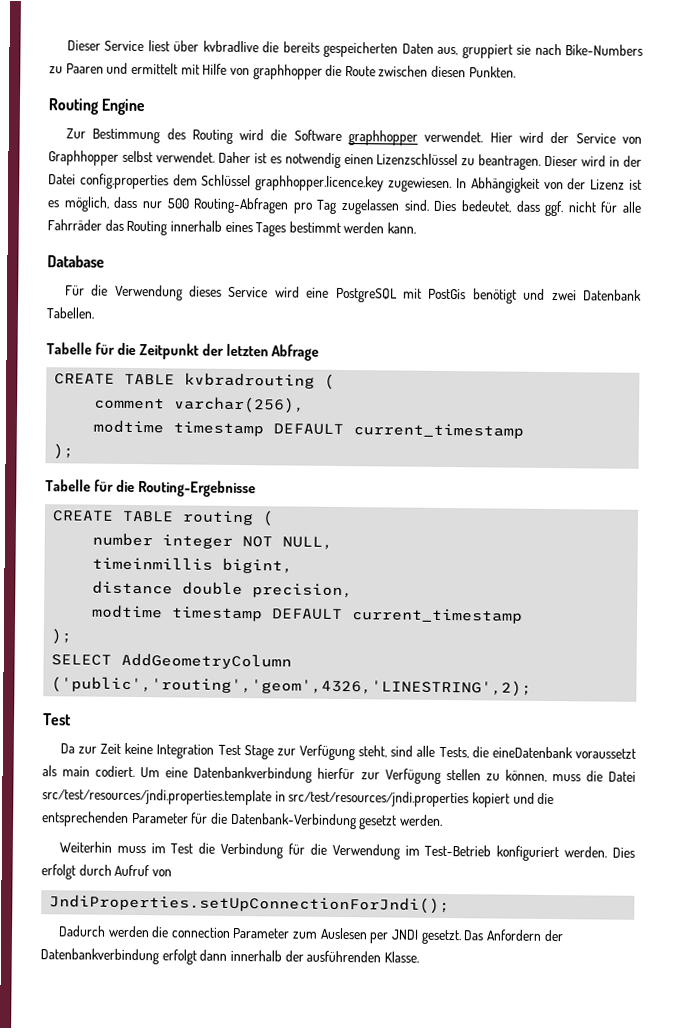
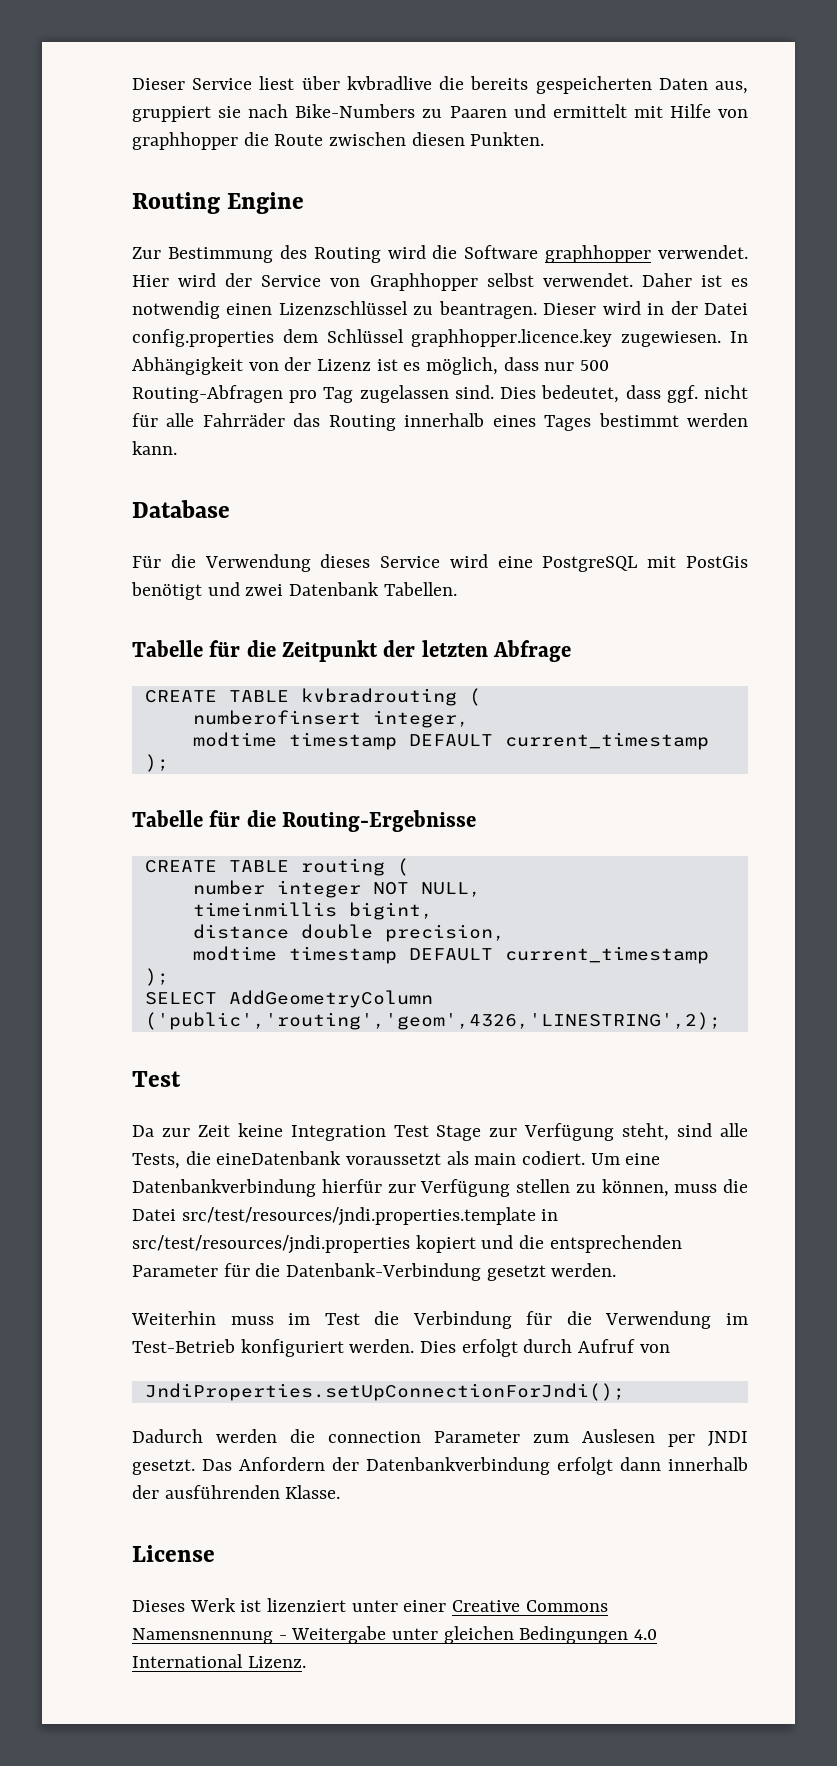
- comment varchar(256),
+ numberofinsert integer,
+ License
+ Dieses Werk ist lizenziert unter einer Creative Commons Namensnennung - Weitergabe unter gleichen Bedingungen 4.0 International Lizenz.

